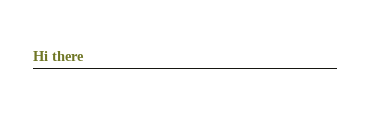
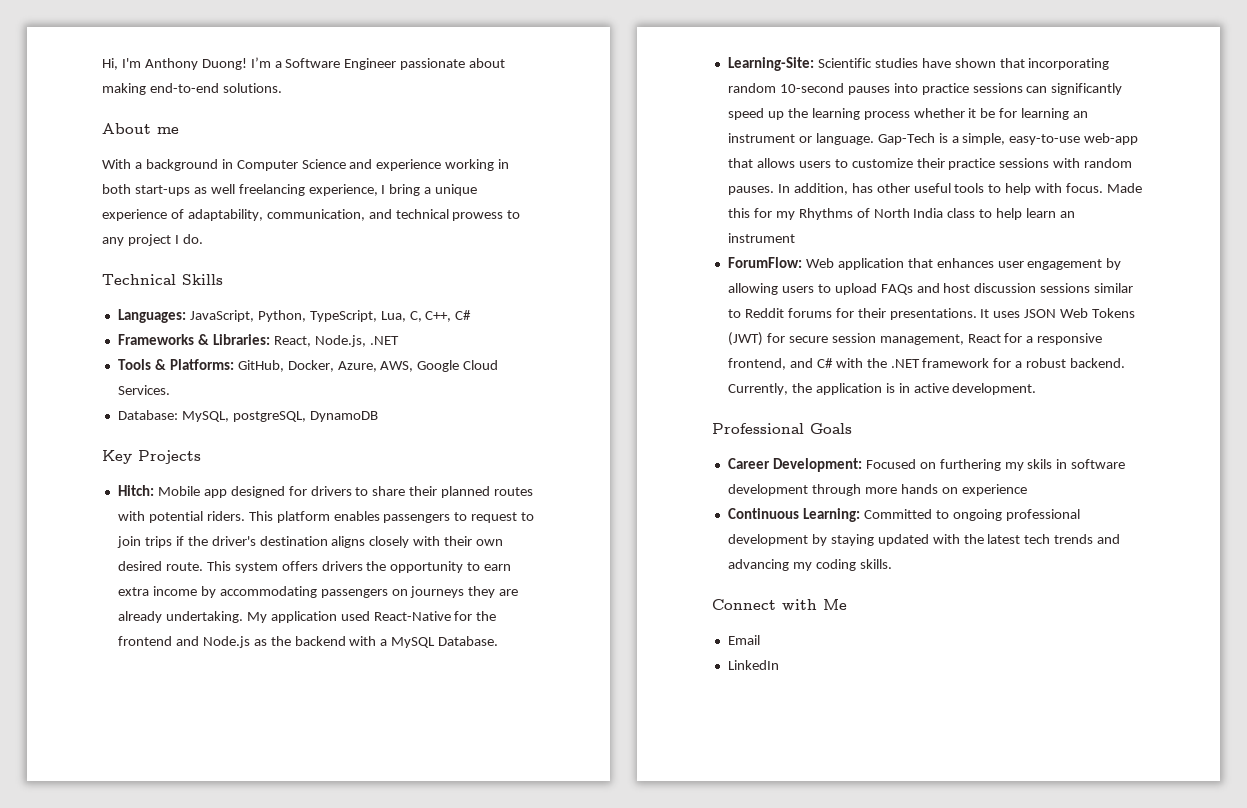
- Hi there
+ Hi, I'm Anthony Duong! I’m a Software Engineer passionate about making end-to-end solutions.
+ About me
+ With a background in Computer Science and experience working in both start-ups as well freelancing experience, I bring a unique experience of adaptability, communication, and technical prowess to any project I do.
+ Technical Skills
+ Languages: JavaScript, Python, TypeScript, Lua, C, C++, C#
+ Frameworks & Libraries: React, Node.js, .NET
+ Tools & Platforms: GitHub, Docker, Azure, AWS, Google Cloud Services.
+ Database: MySQL, postgreSQL, DynamoDB
+ Key Projects
+ Hitch: Mobile app designed for drivers to share their planned routes with potential riders. This platform enables passengers to request to join trips if the driver's destination aligns closely with their own desired route. This system offers drivers the opportunity to earn extra income by accommodating passengers on journeys they are already undertaking. My application used React-Native for the frontend and Node.js as the backend with a MySQL Database.
+ Learning-Site: Scientific studies have shown that incorporating random 10-second pauses into practice sessions can significantly speed up the learning process whether it be for learning an instrument or language. Gap-Tech is a simple, easy-to-use web-app that allows users to customize their practice sessions with random pauses. In addition, has other useful tools to help with focus. Made this for my Rhythms of North India class to help learn an instrument
+ ForumFlow: Web application that enhances user engagement by allowing users to upload FAQs and host discussion sessions similar to Reddit forums for their presentations. It uses JSON Web Tokens (JWT) for secure session management, React for a responsive frontend, and C# with the .NET framework for a robust backend. Currently, the application is in active development.
+ Professional Goals
+ Career Development: Focused on furthering my skils in software development through more hands on experience
+ Continuous Learning: Committed to ongoing professional development by staying updated with the latest tech trends and advancing my coding skills.
+ Connect with Me
+ Email
+ LinkedIn

